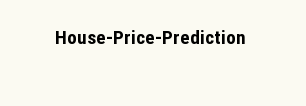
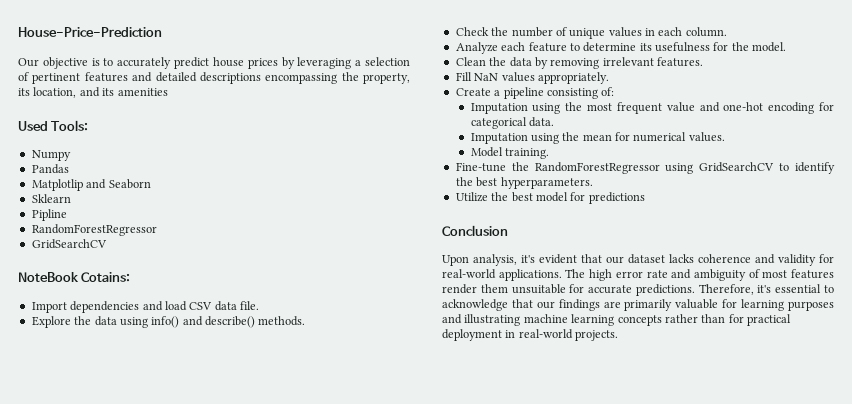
+ Our objective is to accurately predict house prices by leveraging a selection of pertinent features and detailed descriptions encompassing the property, its location, and its amenities
+ Used Tools:
+ Numpy
+ Pandas
+ Matplotlip and Seaborn
+ Sklearn
+ Pipline
+ RandomForestRegressor
+ GridSearchCV
+ NoteBook Cotains:
+ Import dependencies and load CSV data file.
+ Explore the data using info() and describe() methods.
+ Check the number of unique values in each column.
+ Analyze each feature to determine its usefulness for the model.
+ Clean the data by removing irrelevant features.
+ Fill NaN values appropriately.
+ Create a pipeline consisting of:
+ Imputation using the most frequent value and one-hot encoding for categorical data.
+ Imputation using the mean for numerical values.
+ Model training.
+ Fine-tune the RandomForestRegressor using GridSearchCV to identify the best hyperparameters.
+ Utilize the best model for predictions
+ Conclusion
+ Upon analysis, it's evident that our dataset lacks coherence and validity for real-world applications. The high error rate and ambiguity of most features render them unsuitable for accurate predictions. Therefore, it's essential to acknowledge that our findings are primarily valuable for learning purposes and illustrating machine learning concepts rather than for practical deployment in real-world projects.

